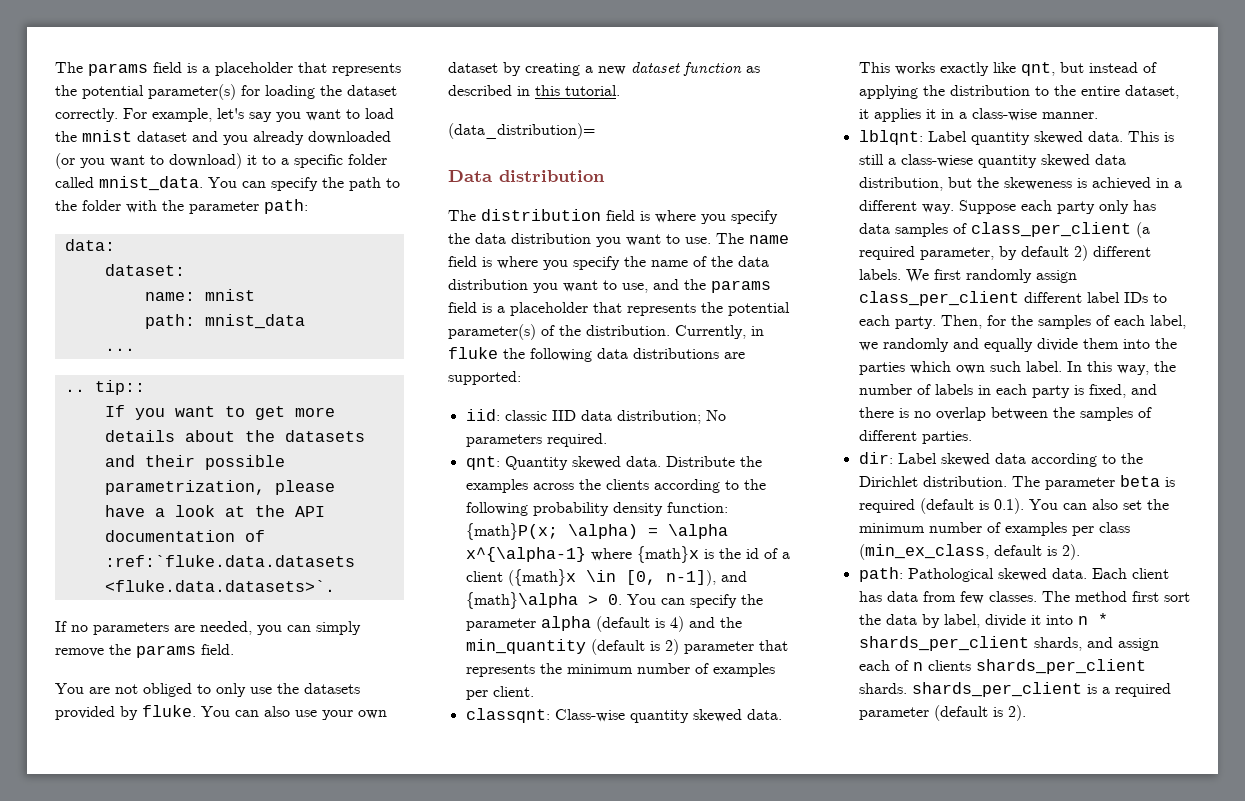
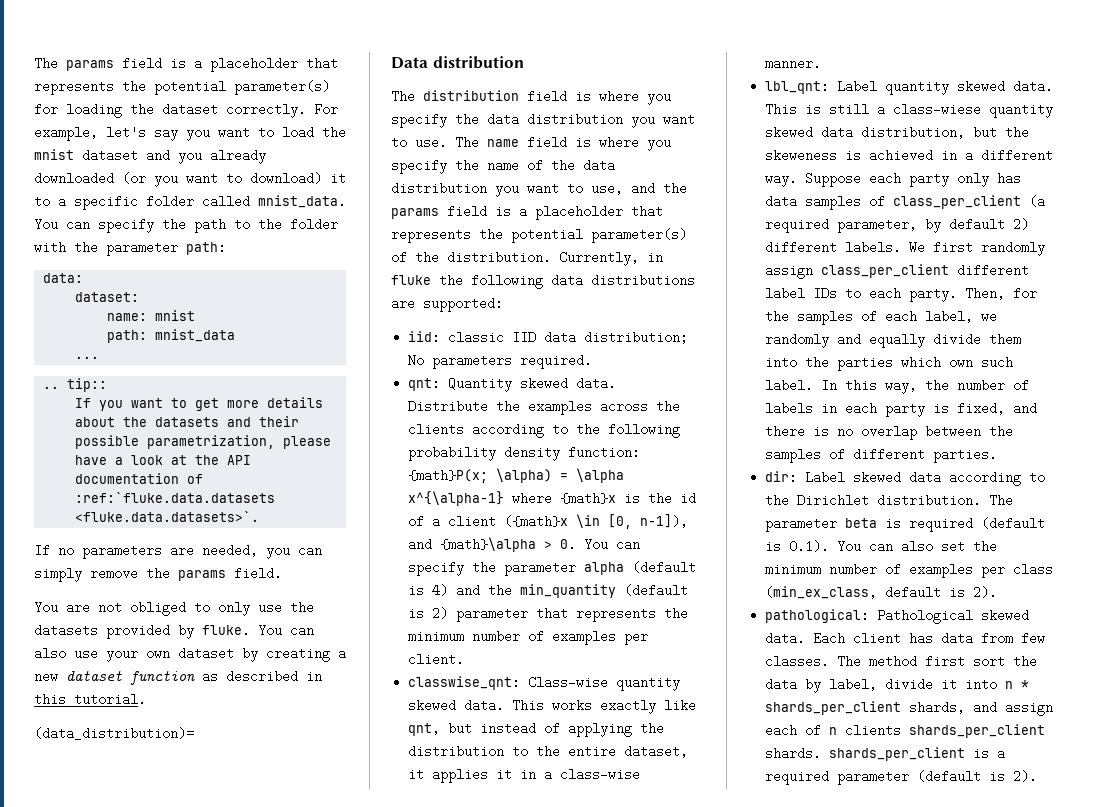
- classqnt: Class-wise quantity skewed data.
+ classwise_qnt: Class-wise quantity skewed data.
- lblqnt: Label quantity skewed data.
+ lbl_qnt: Label quantity skewed data.
- path: Pathological skewed data.
+ pathological: Pathological skewed data.

